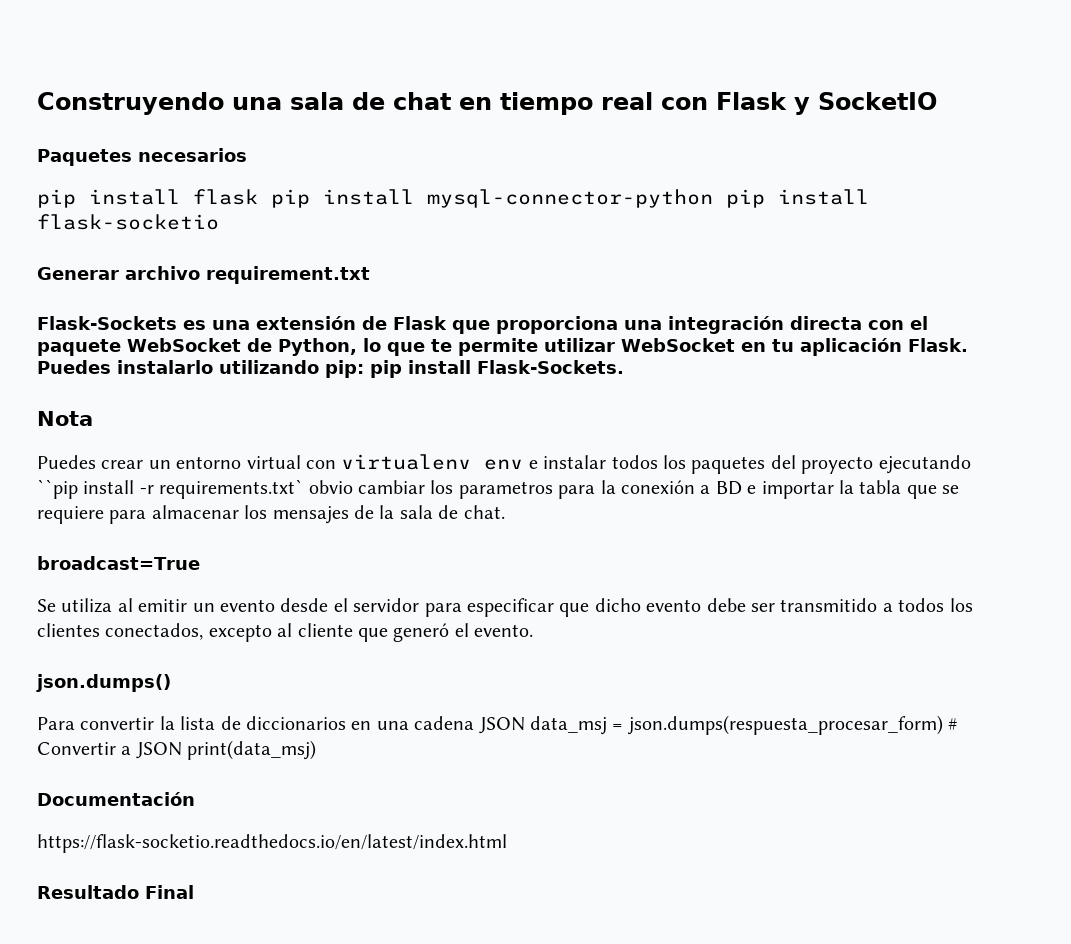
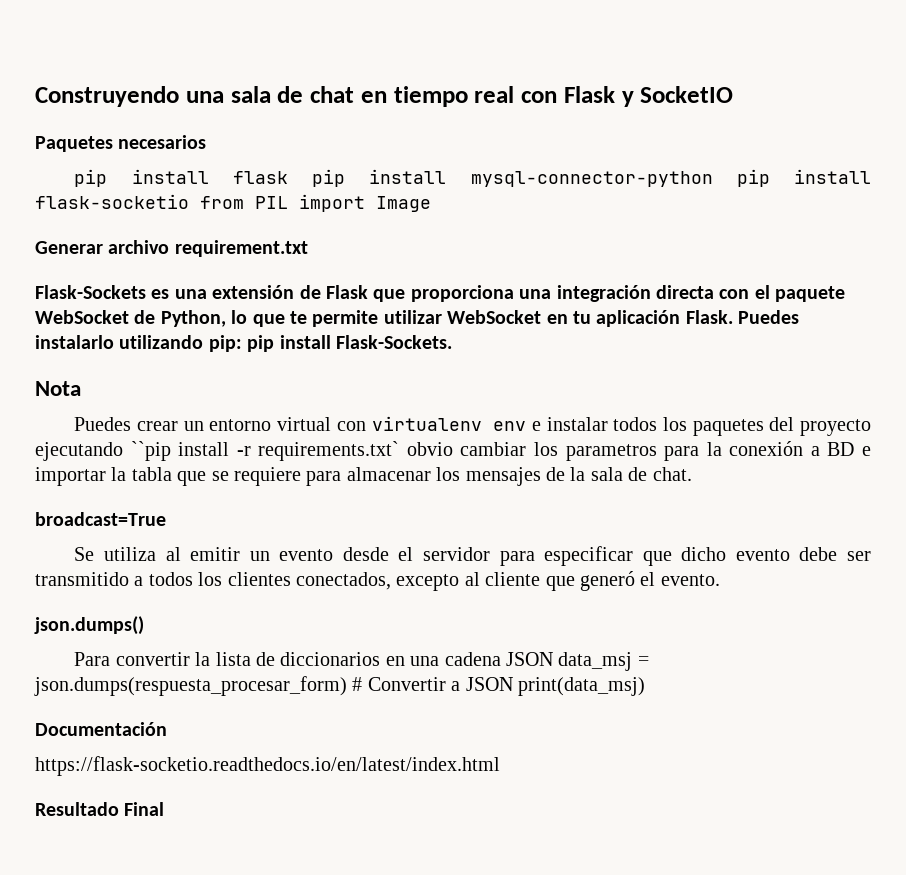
- pip install flask pip install mysql-connector-python pip install flask-socketio
+ pip install flask pip install mysql-connector-python pip install flask-socketio from PIL import Image

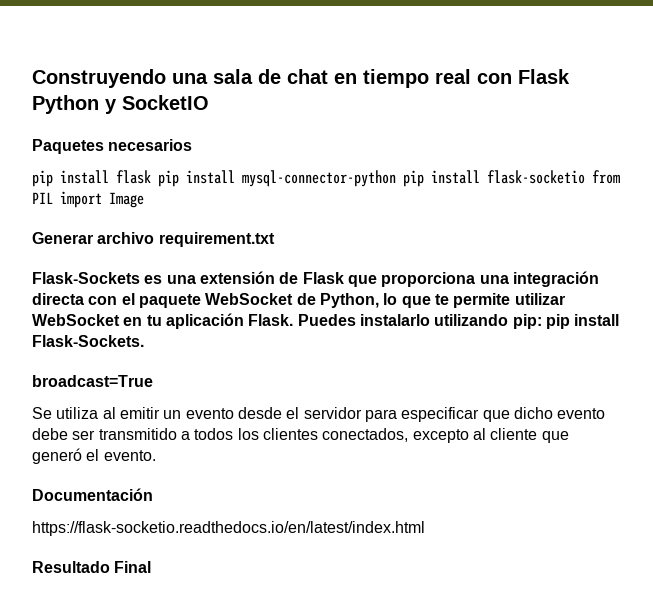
- Construyendo una sala de chat en tiempo real con Flask y SocketIO
+ Construyendo una sala de chat en tiempo real con Flask Python y SocketIO
- Nota
- Puedes crear un entorno virtual con virtualenv env e instalar todos los paquetes del proyecto ejecutando ``pip install -r requirements.txt` obvio cambiar los parametros para la conexión a BD e importar la tabla que se requiere para almacenar los mensajes de la sala de chat.
- json.dumps()
- Para convertir la lista de diccionarios en una cadena JSON data_msj = json.dumps(respuesta_procesar_form) # Convertir a JSON print(data_msj)

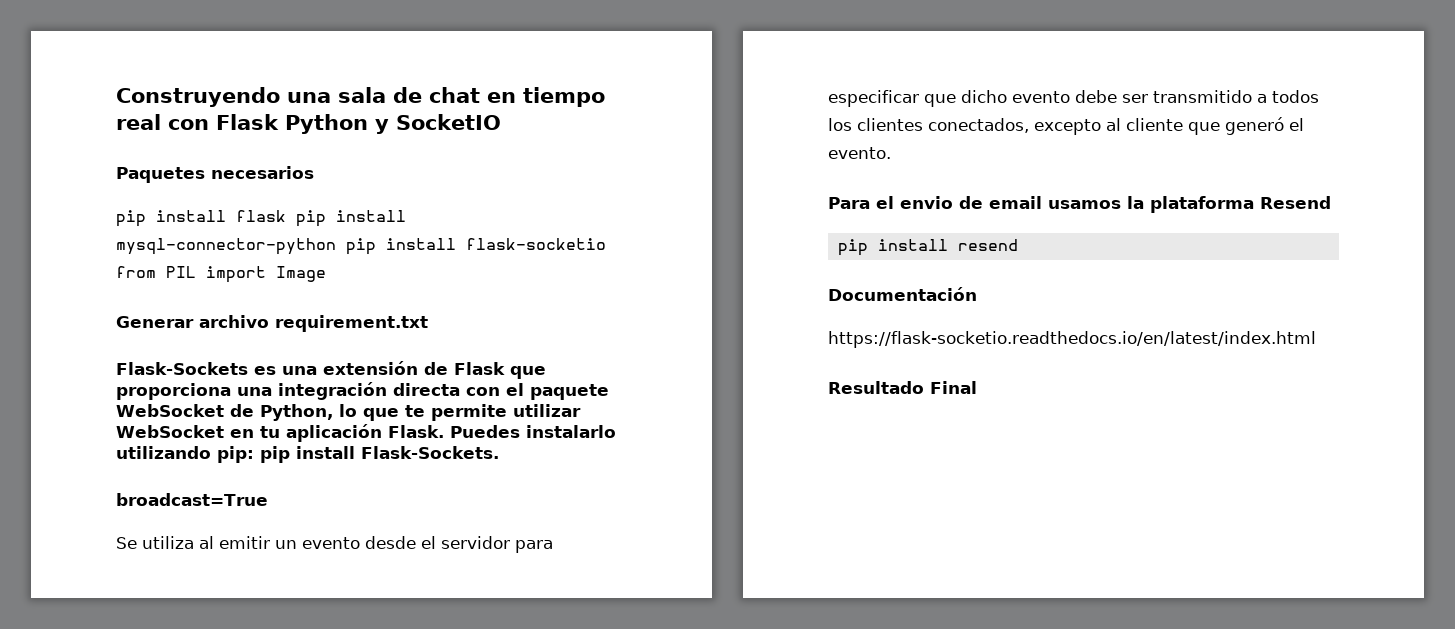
+ Para el envio de email usamos la plataforma Resend
+ pip install resend

